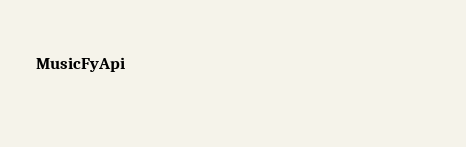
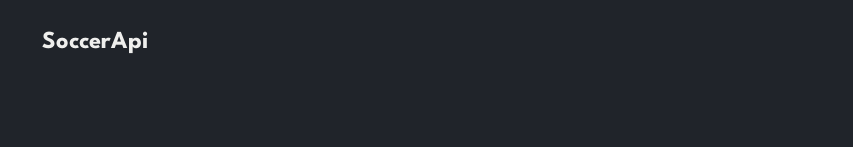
- MusicFyApi
+ SoccerApi

